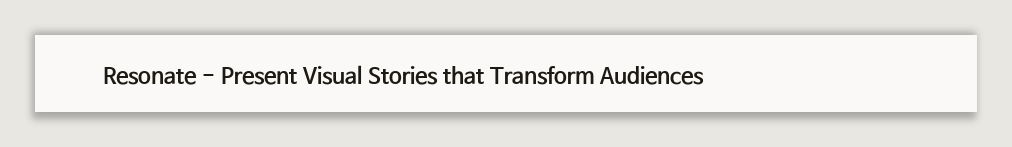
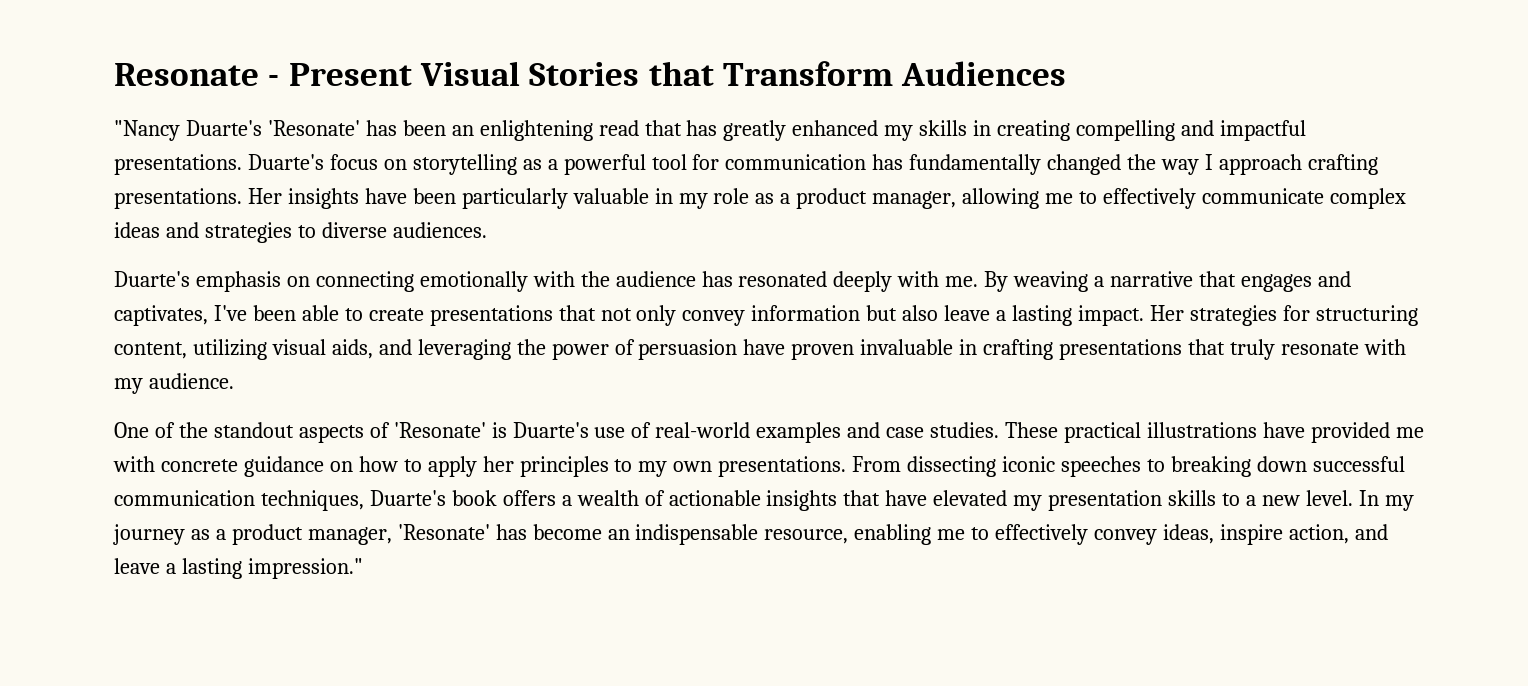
+ "Nancy Duarte's 'Resonate' has been an enlightening read that has greatly enhanced my skills in creating compelling and impactful presentations. Duarte's focus on storytelling as a powerful tool for communication has fundamentally changed the way I approach crafting presentations. Her insights have been particularly valuable in my role as a product manager, allowing me to effectively communicate complex ideas and strategies to diverse audiences.
+ Duarte's emphasis on connecting emotionally with the audience has resonated deeply with me. By weaving a narrative that engages and captivates, I've been able to create presentations that not only convey information but also leave a lasting impact. Her strategies for structuring content, utilizing visual aids, and leveraging the power of persuasion have proven invaluable in crafting presentations that truly resonate with my audience.
+ One of the standout aspects of 'Resonate' is Duarte's use of real-world examples and case studies. These practical illustrations have provided me with concrete guidance on how to apply her principles to my own presentations. From dissecting iconic speeches to breaking down successful communication techniques, Duarte's book offers a wealth of actionable insights that have elevated my presentation skills to a new level. In my journey as a product manager, 'Resonate' has become an indispensable resource, enabling me to effectively convey ideas, inspire action, and leave a lasting impression."

